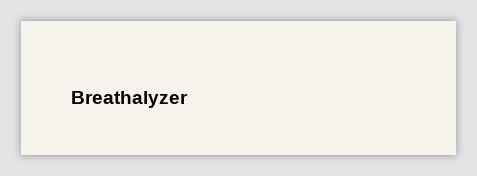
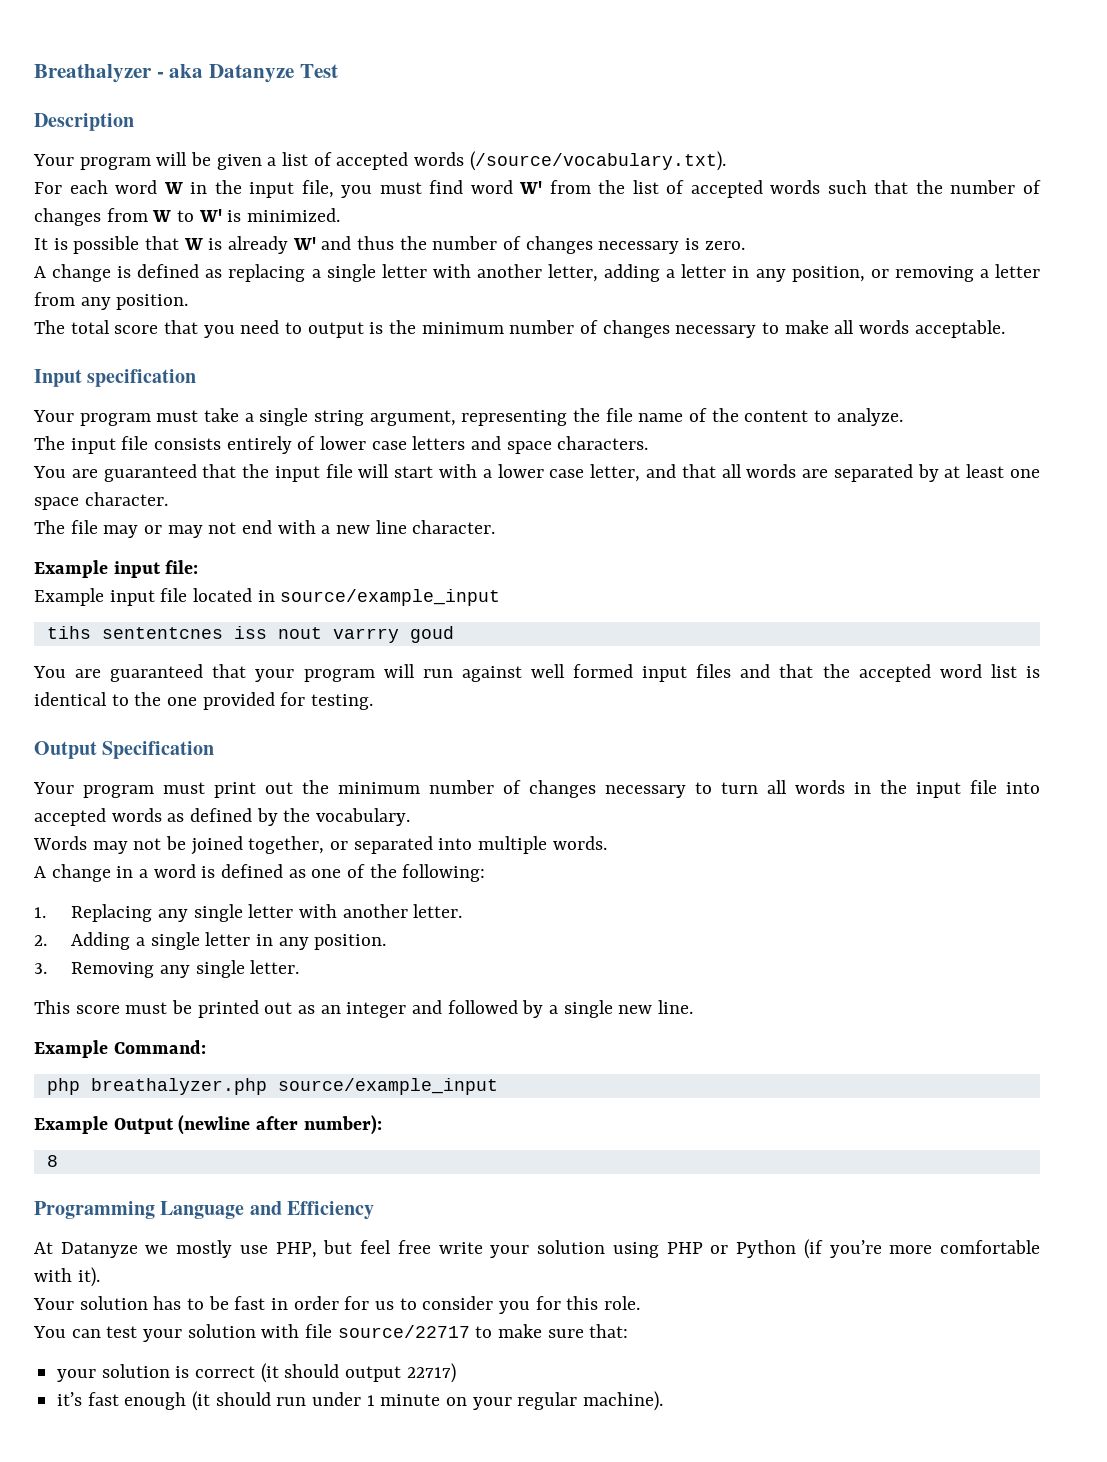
- Breathalyzer
+ Breathalyzer - aka Datanyze Test
+ Description
+ Your program will be given a list of accepted words (/source/vocabulary.txt).
+ For each word W in the input file, you must find word W' from the list of accepted words such that the number of changes from W to W' is minimized.
+ It is possible that W is already W' and thus the number of changes necessary is zero.
+ A change is defined as replacing a single letter with another letter, adding a letter in any position, or removing a letter from any position.
+ The total score that you need to output is the minimum number of changes necessary to make all words acceptable.
+ Input specification
+ Your program must take a single string argument, representing the file name of the content to analyze.
+ The input file consists entirely of lower case letters and space characters.
+ You are guaranteed that the input file will start with a lower case letter, and that all words are separated by at least one space character.
+ The file may or may not end with a new line character.
+ Example input file:
+ Example input file located in source/example_input
+ tihs sententcnes iss nout varrry goud
+ You are guaranteed that your program will run against well formed input files and that the accepted word list is identical to the one provided for testing.
+ Output Specification
+ Your program must print out the minimum number of changes necessary to turn all words in the input file into accepted words as defined by the vocabulary.
+ Words may not be joined together, or separated into multiple words.
+ A change in a word is defined as one of the following:
+ 1. Replacing any single letter with another letter.
+ 2. Adding a single letter in any position.
+ 3. Removing any single letter.
+ This score must be printed out as an integer and followed by a single new line.
+ Example Command:
+ php breathalyzer.php source/example_input
+ Example Output (newline after number):
+ 8
+ Programming Language and Efficiency
+ At Datanyze we mostly use PHP, but feel free write your solution using PHP or Python (if you’re more comfortable with it).
+ Your solution has to be fast in order for us to consider you for this role.
+ You can test your solution with file source/22717 to make sure that:
+ your solution is correct (it should output 22717)
+ it’s fast enough (it should run under 1 minute on your regular machine).

